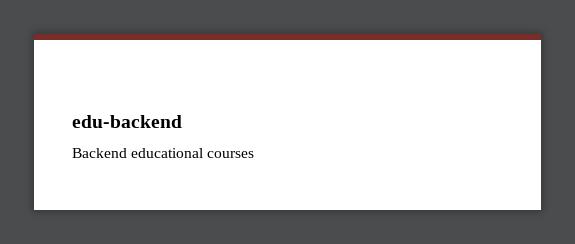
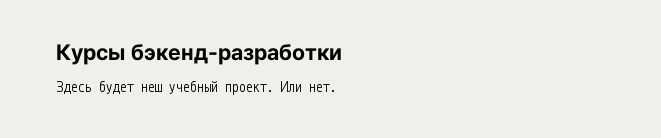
- edu-backend
- Backend educational courses
+ Курсы бэкенд-разработки
+ Здесь будет неш учебный проект. Или нет.

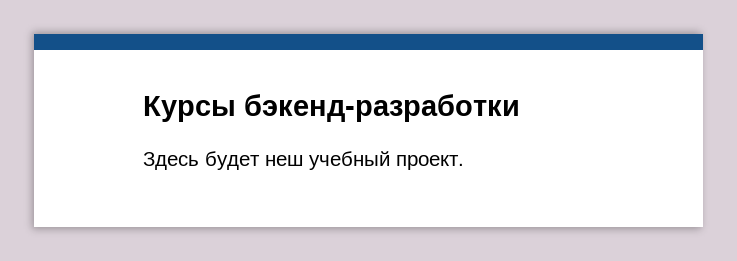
- Или нет.

